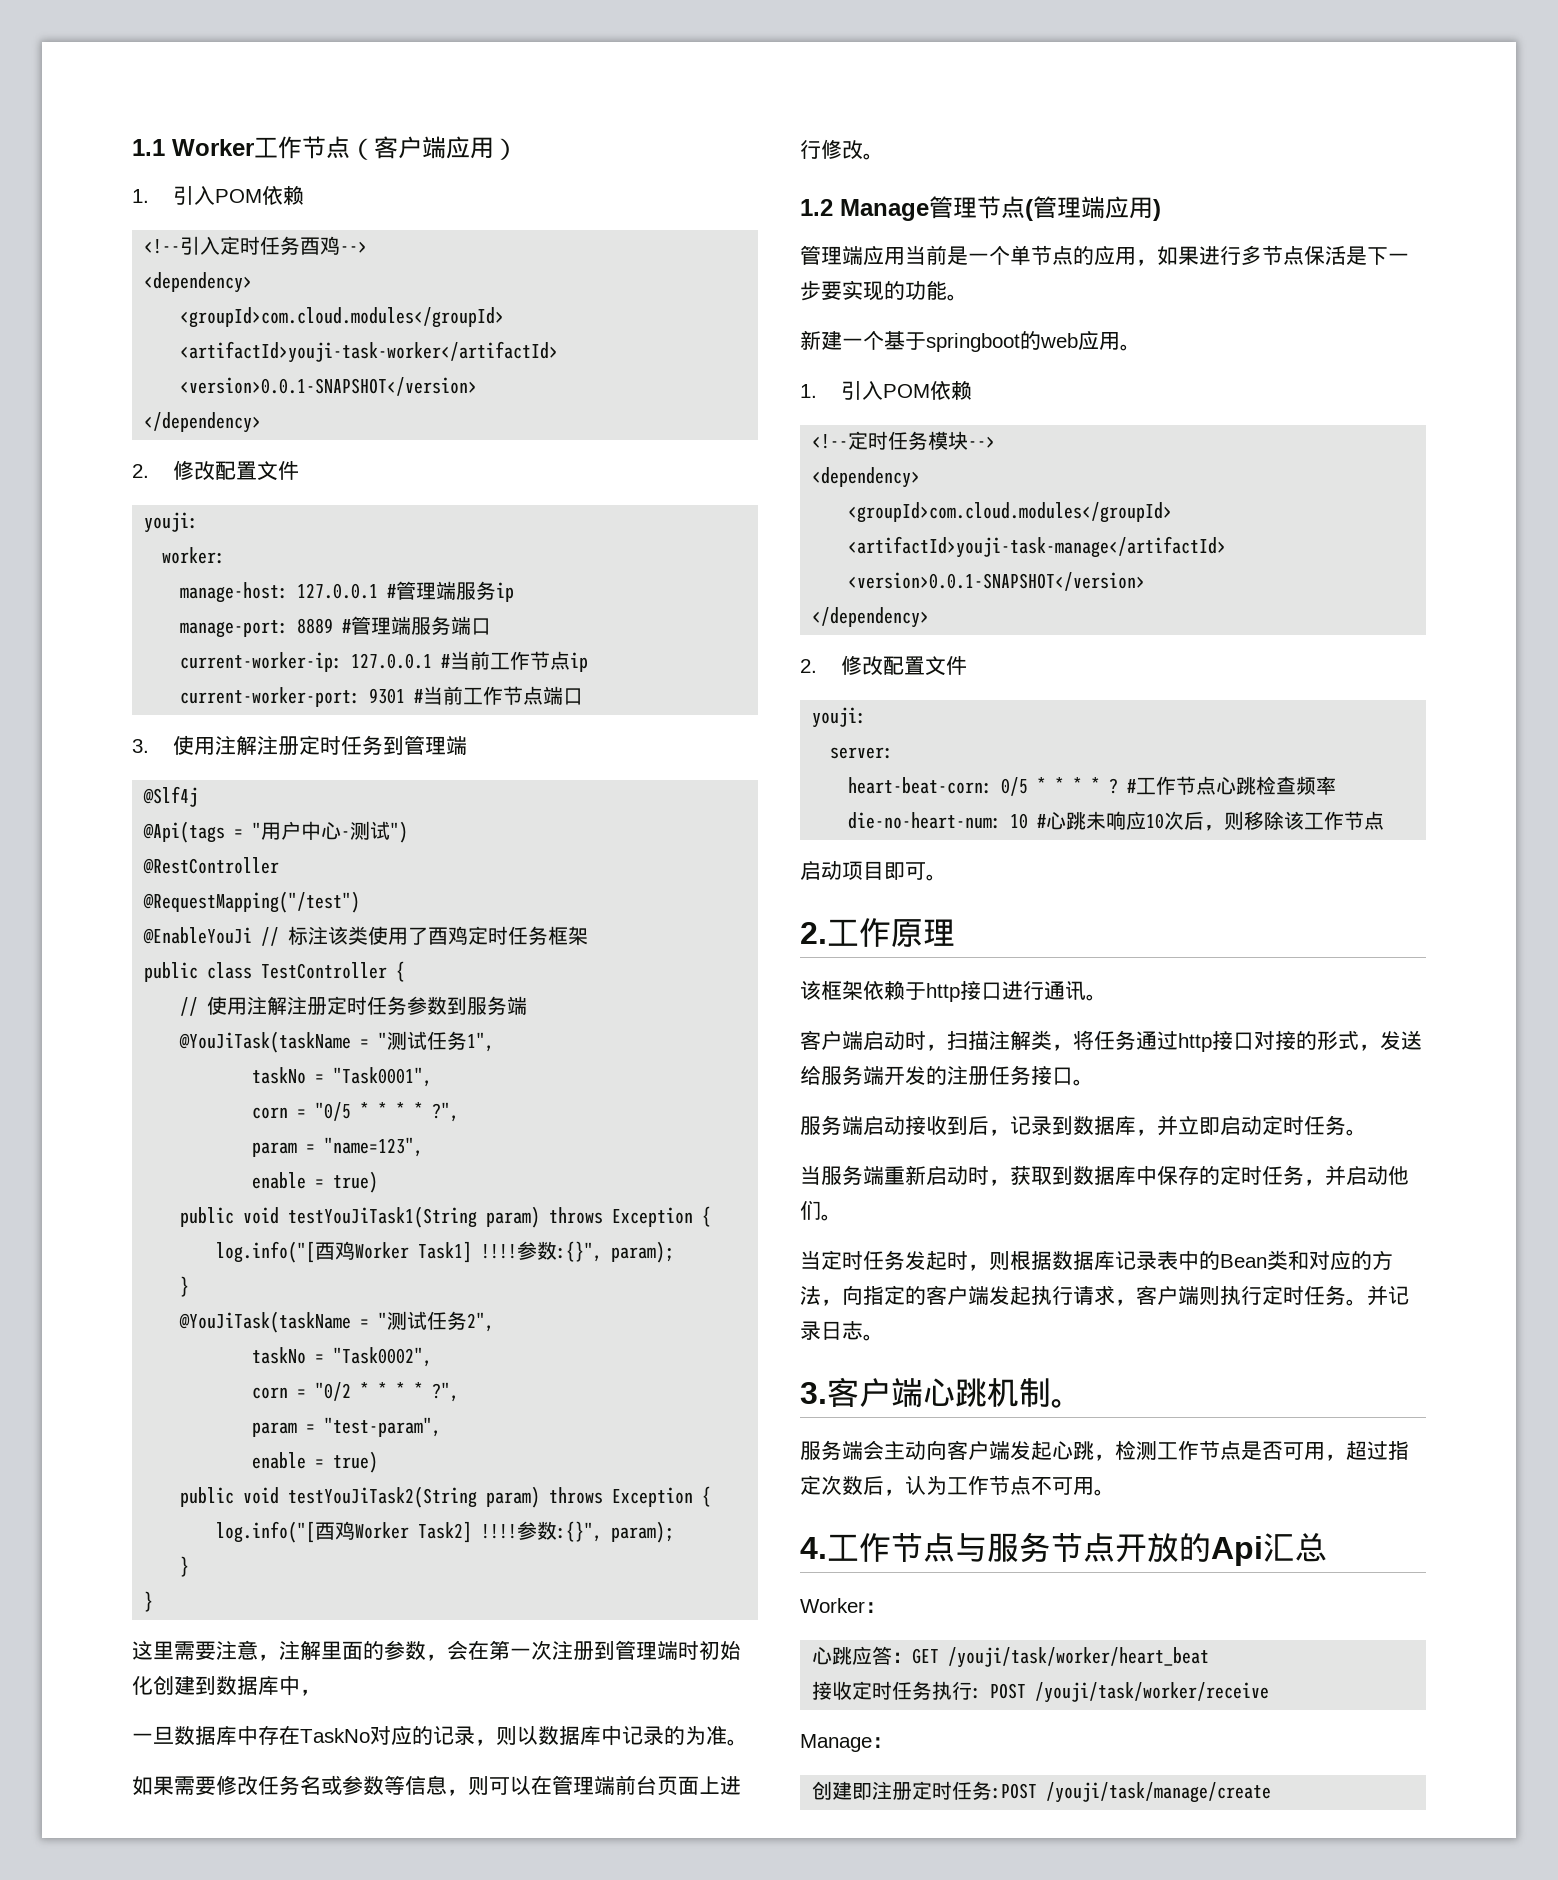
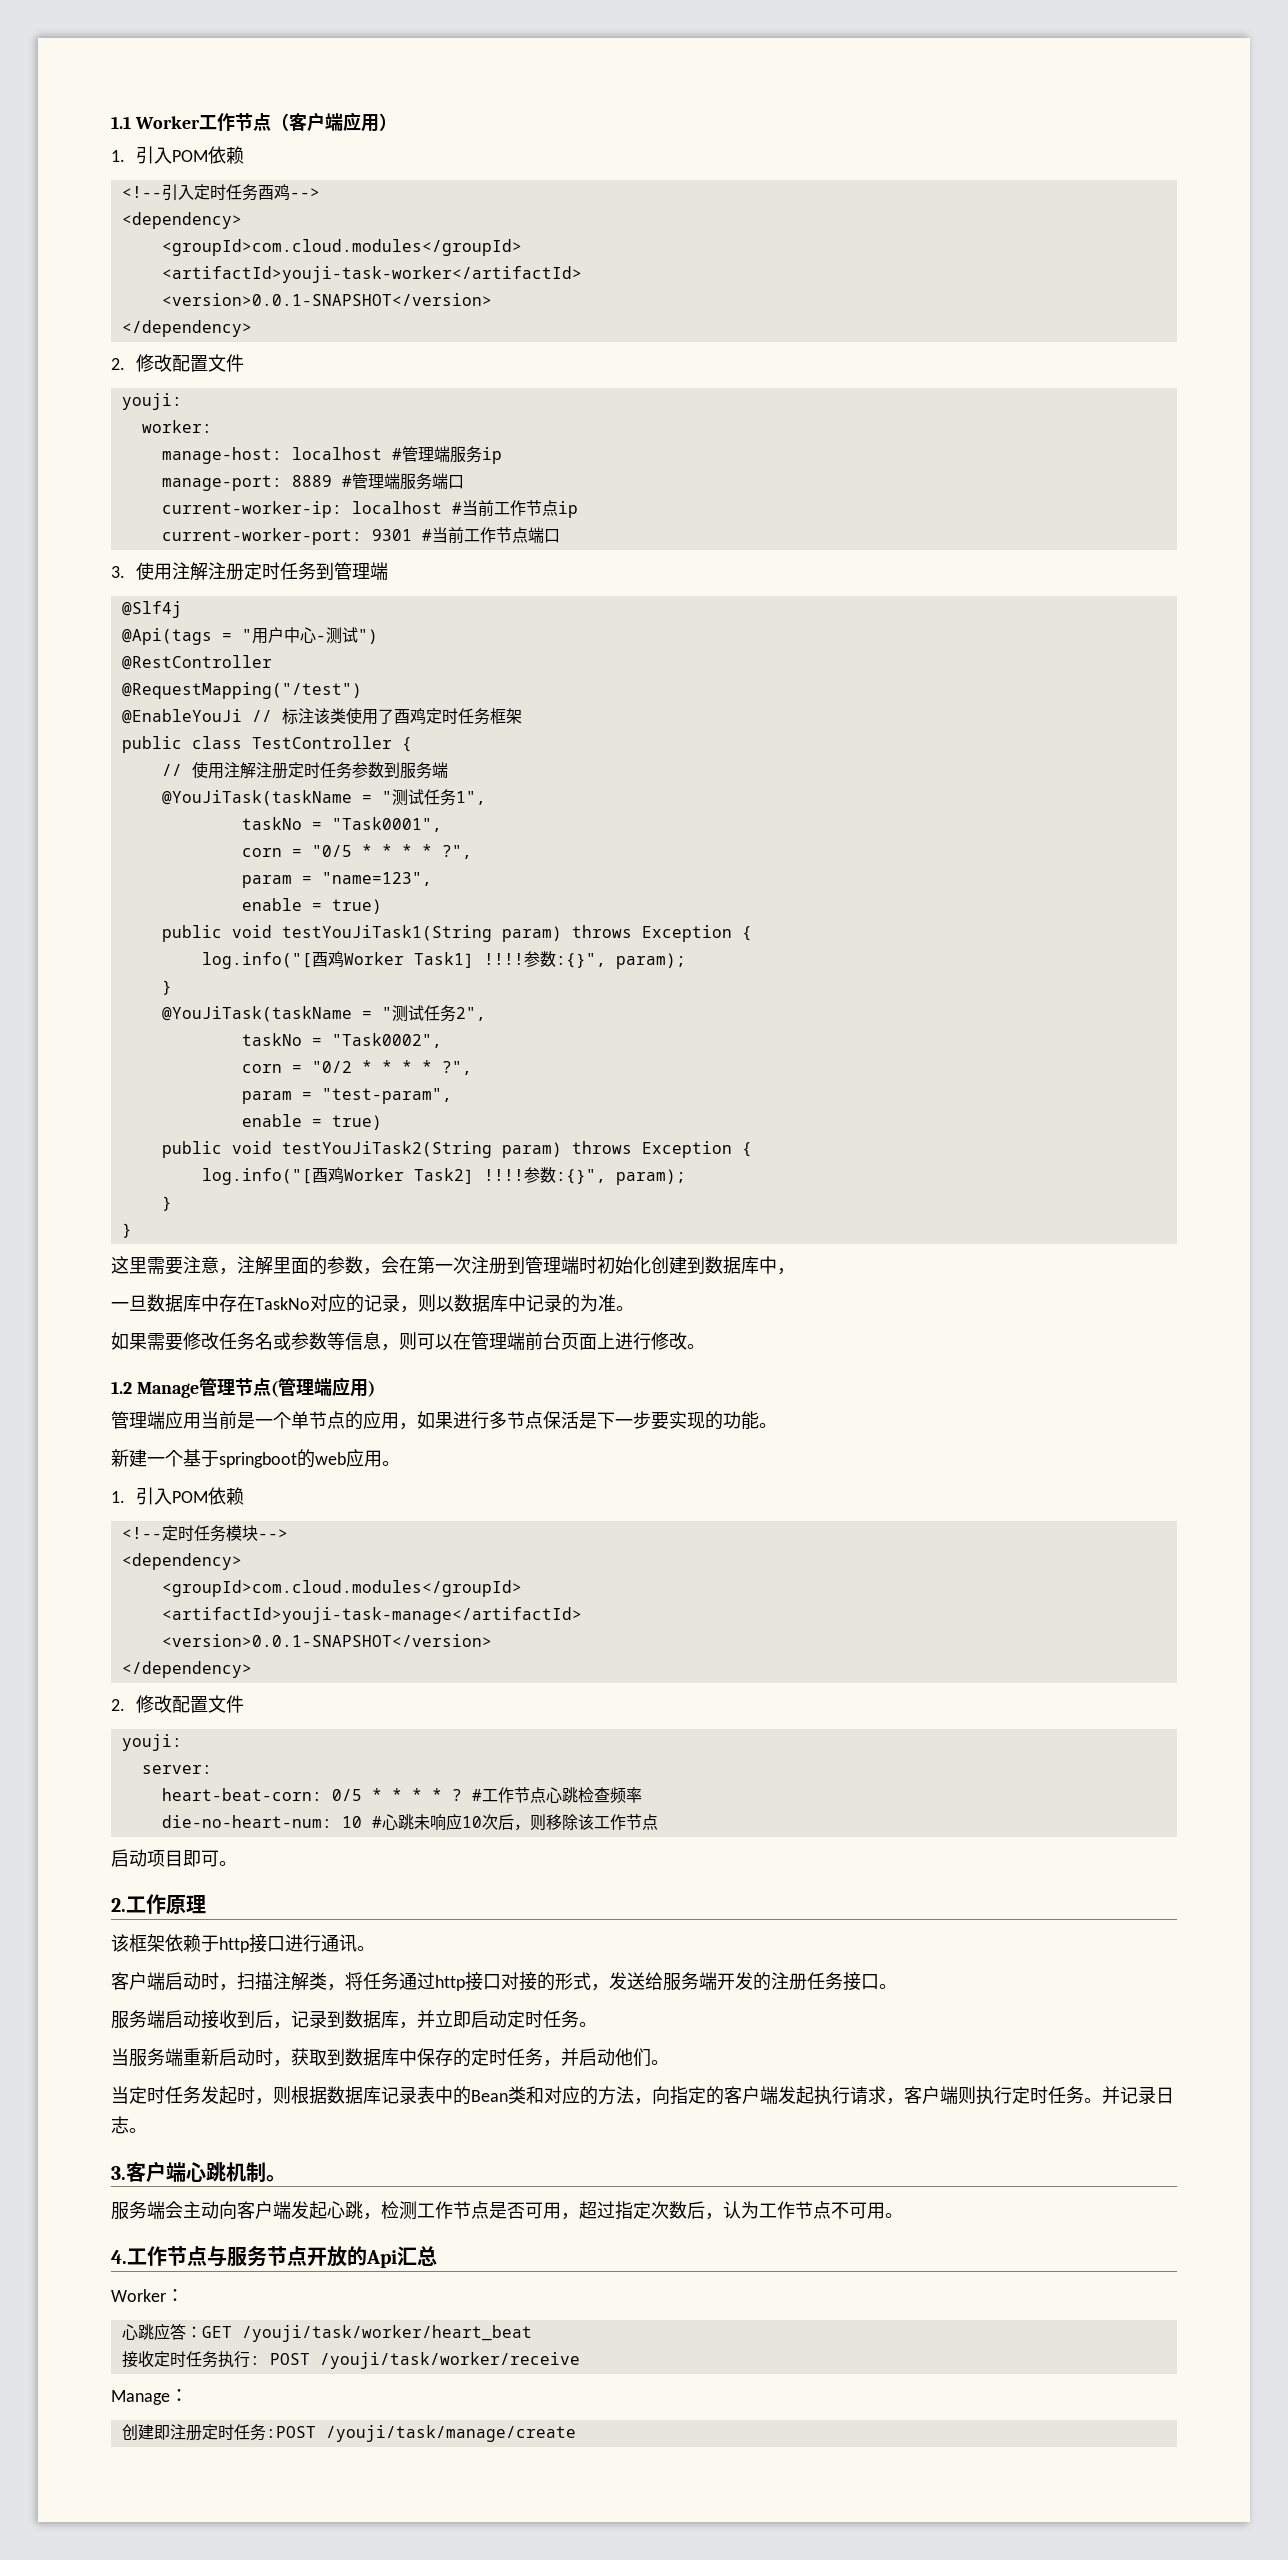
- manage-host: 127.0.0.1 #管理端服务ip
+ manage-host: localhost #管理端服务ip
- current-worker-ip: 127.0.0.1 #当前工作节点ip
+ current-worker-ip: localhost #当前工作节点ip

